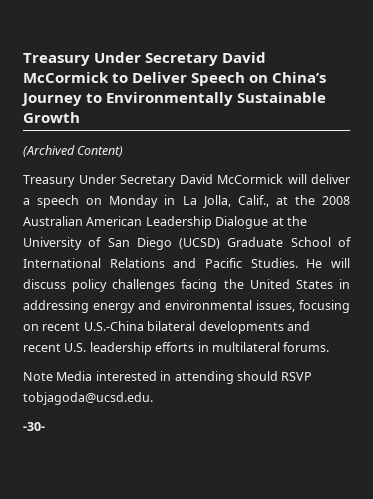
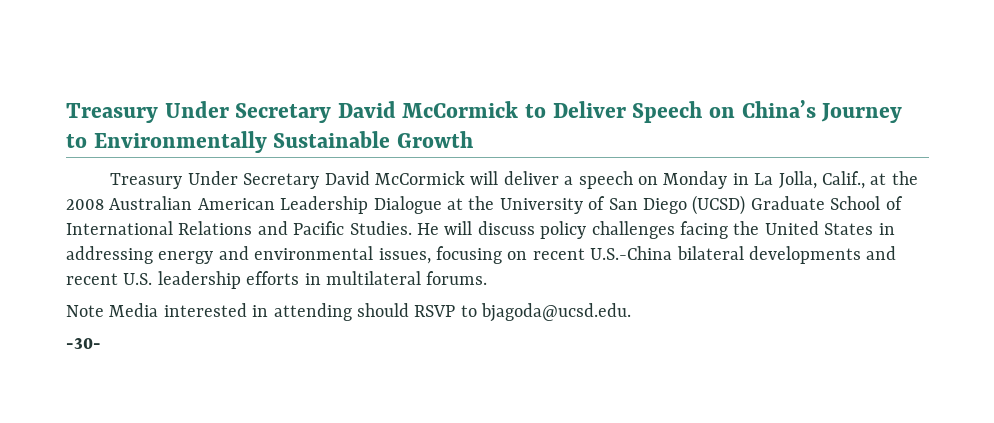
- (Archived Content)
- Note Media interested in attending should RSVP tobjagoda@ucsd.edu.
+ Note Media interested in attending should RSVP to bjagoda@ucsd.edu.

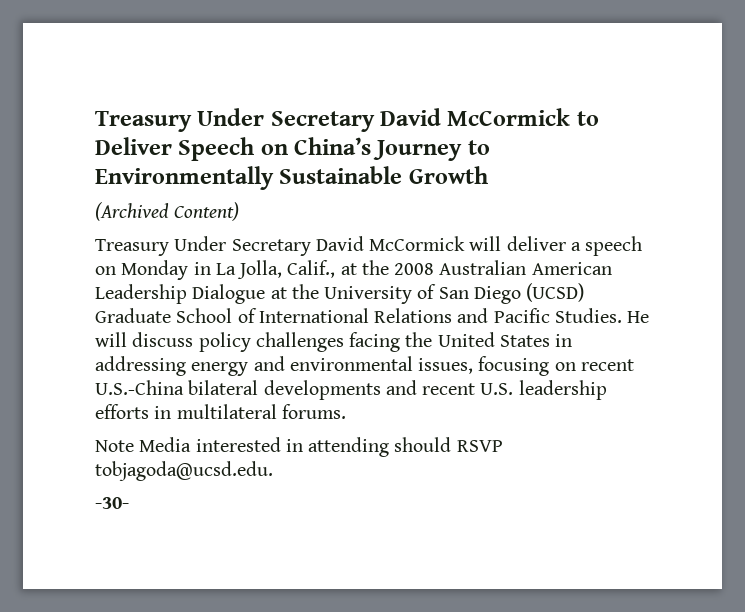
+ (Archived Content)
- Note Media interested in attending should RSVP to bjagoda@ucsd.edu.
+ Note Media interested in attending should RSVP tobjagoda@ucsd.edu.

